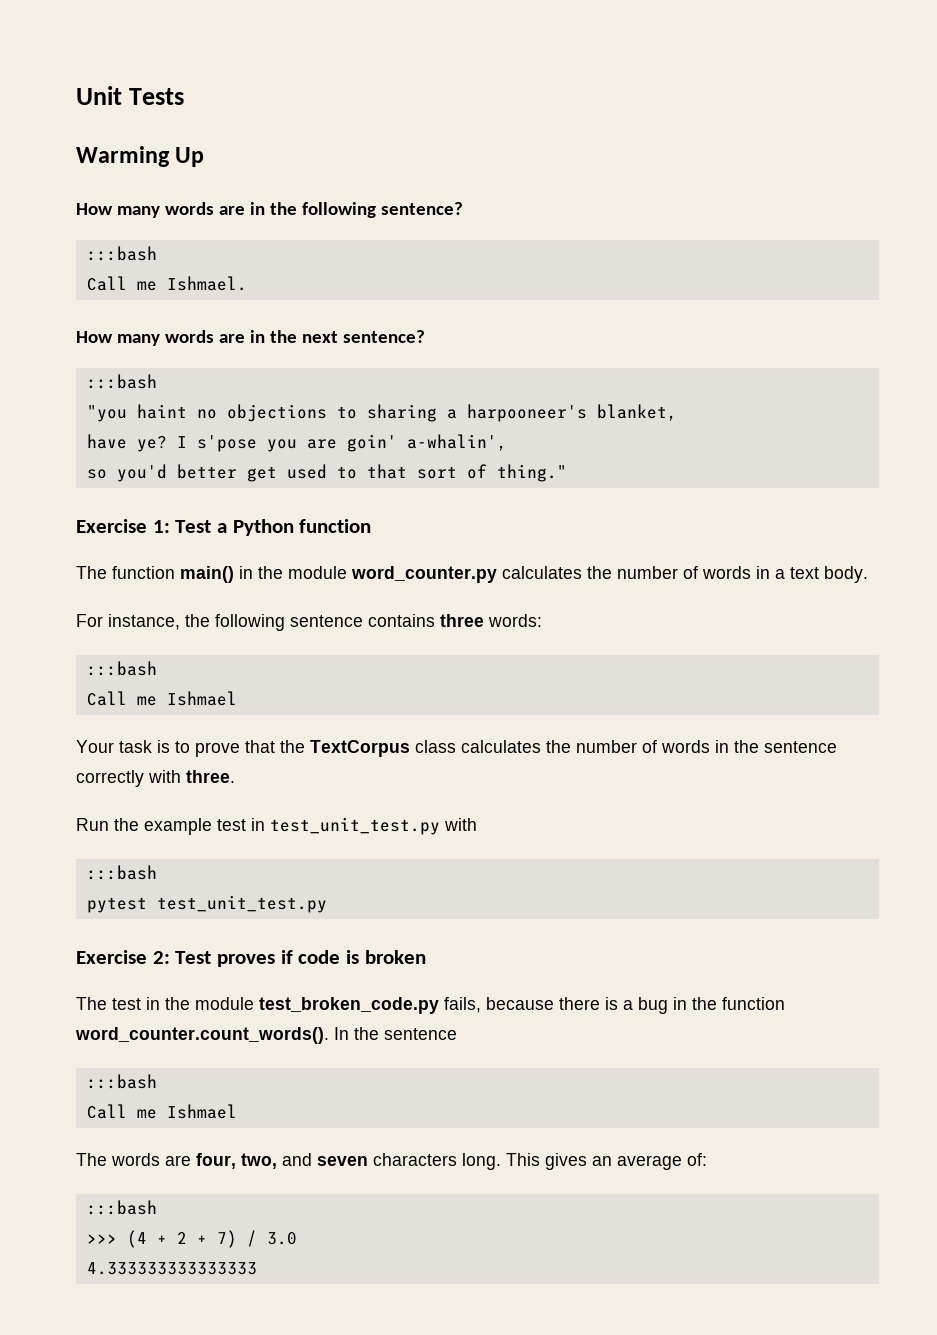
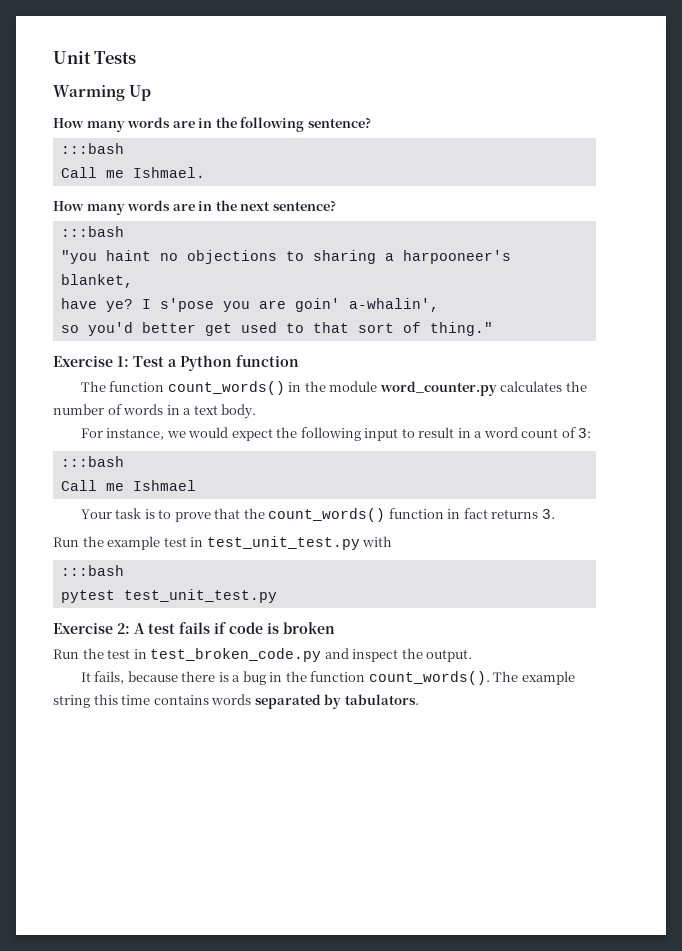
- The function main() in the module word_counter.py calculates the number of words in a text body.
+ The function count_words() in the module word_counter.py calculates the number of words in a text body.
- For instance, the following sentence contains three words:
+ For instance, we would expect the following input to result in a word count of 3:
- Your task is to prove that the TextCorpus class calculates the number of words in the sentence correctly with three.
+ Your task is to prove that the count_words() function in fact returns 3.
- Exercise 2: Test proves if code is broken
+ Exercise 2: A test fails if code is broken
- The test in the module test_broken_code.py fails, because there is a bug in the function word_counter.count_words(). In the sentence
- :::bash
- Call me Ishmael
- The words are four, two, and seven characters long. This gives an average of:
- :::bash
- >>> (4 + 2 + 7) / 3.0
- 4.333333333333333
+ Run the test in test_broken_code.py and inspect the output.
+ It fails, because there is a bug in the function count_words(). The example string this time contains words separated by tabulators.

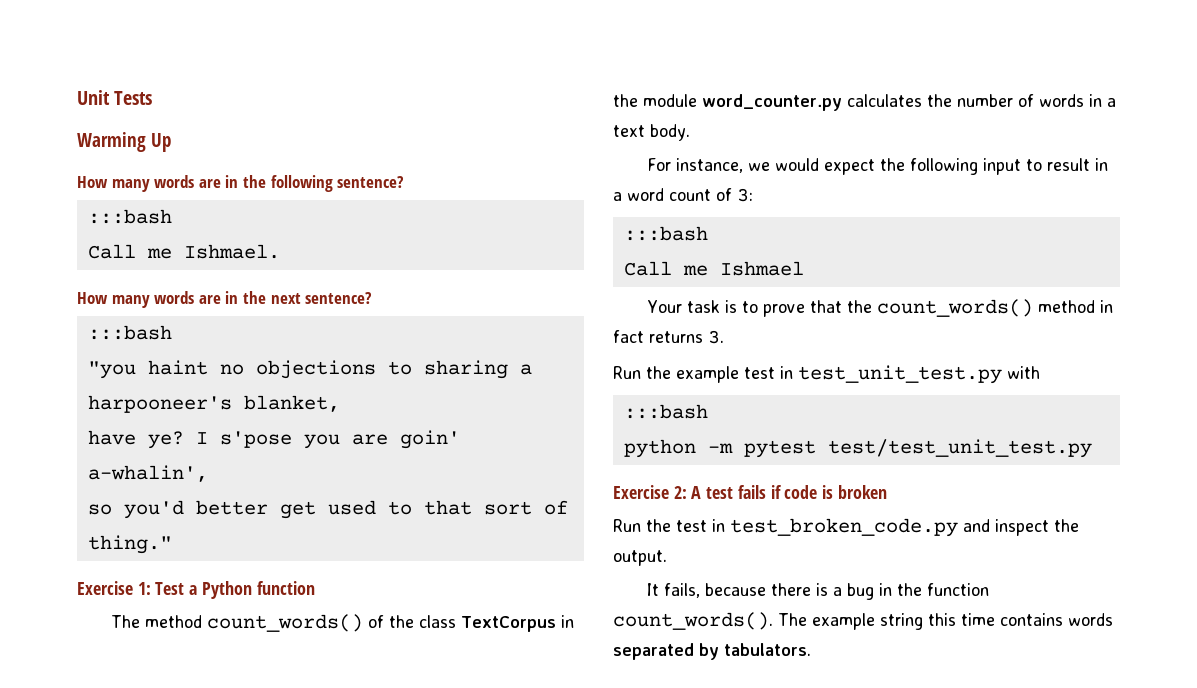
- The function count_words() in the module word_counter.py calculates the number of words in a text body.
+ The method count_words() of the class TextCorpus in the module word_counter.py calculates the number of words in a text body.
- Your task is to prove that the count_words() function in fact returns 3.
+ Your task is to prove that the count_words() method in fact returns 3.
- pytest test_unit_test.py
+ python -m pytest test/test_unit_test.py

